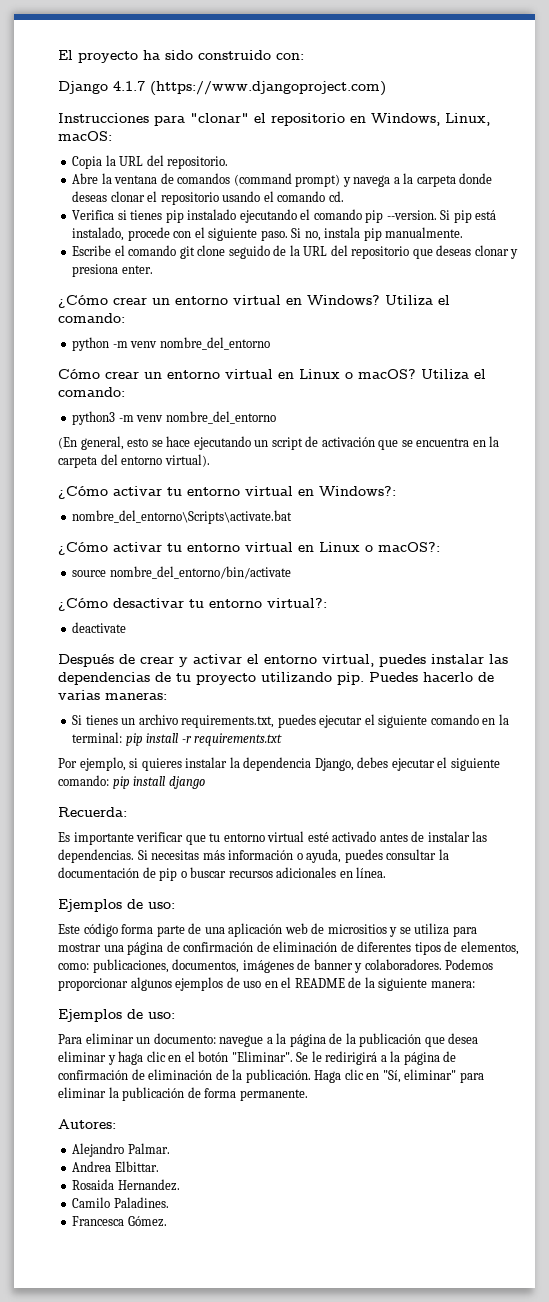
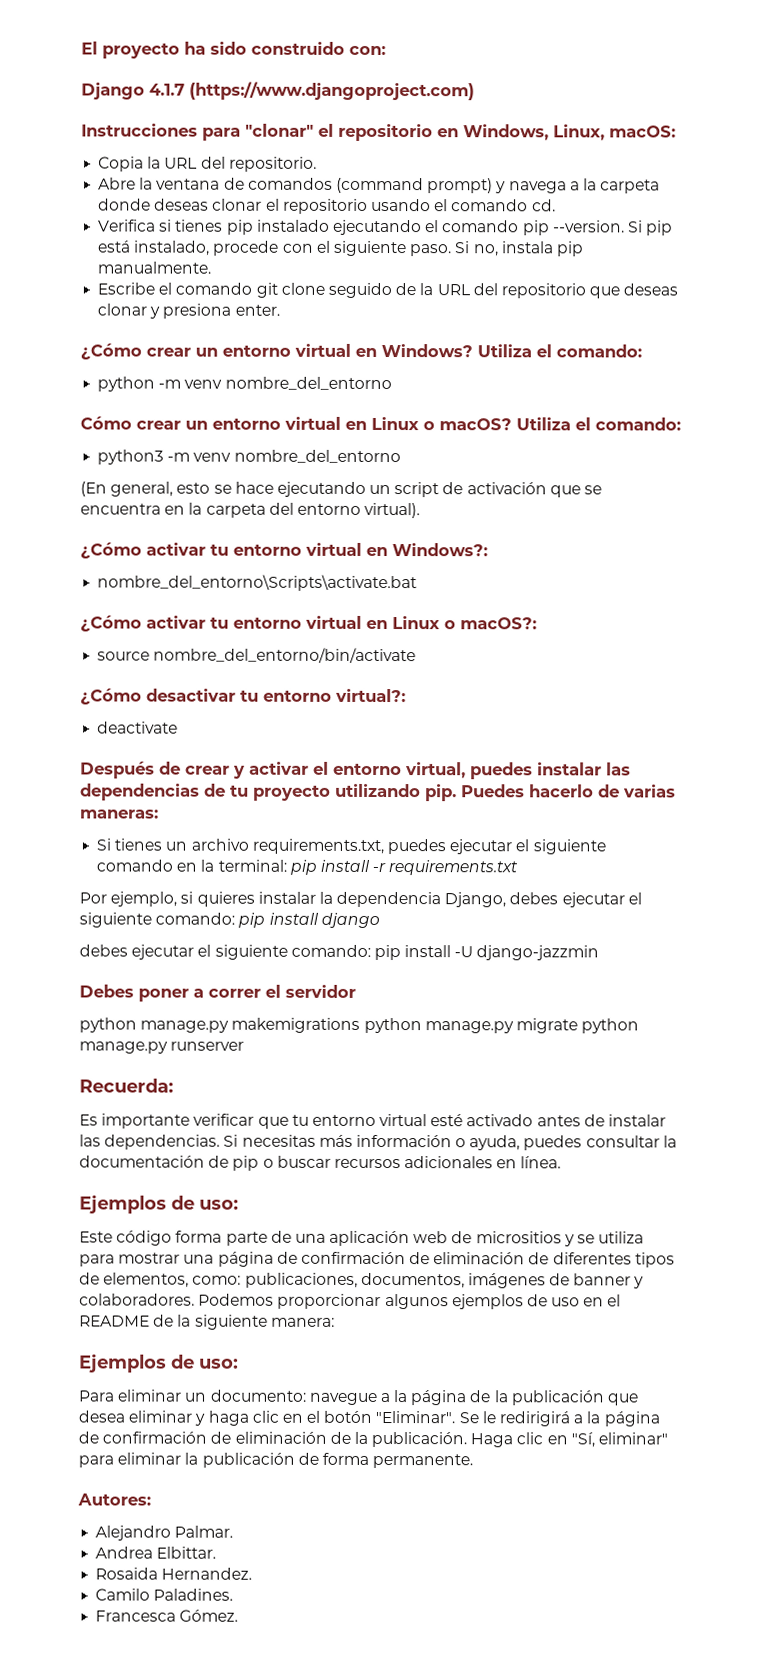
+ debes ejecutar el siguiente comando: pip install -U django-jazzmin
+ Debes poner a correr el servidor
+ python manage.py makemigrations python manage.py migrate python manage.py runserver

